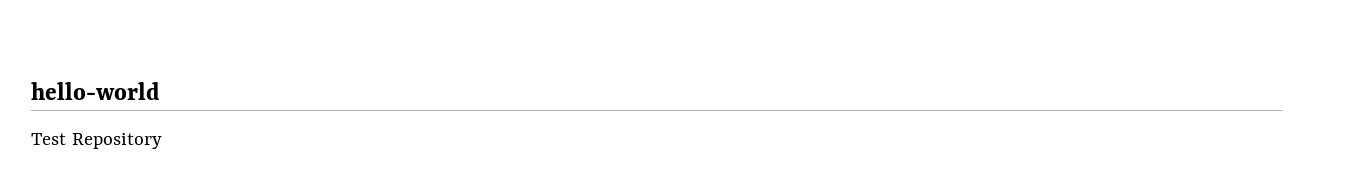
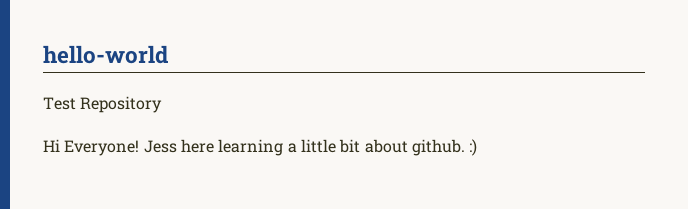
+ Hi Everyone! Jess here learning a little bit about github. :)

